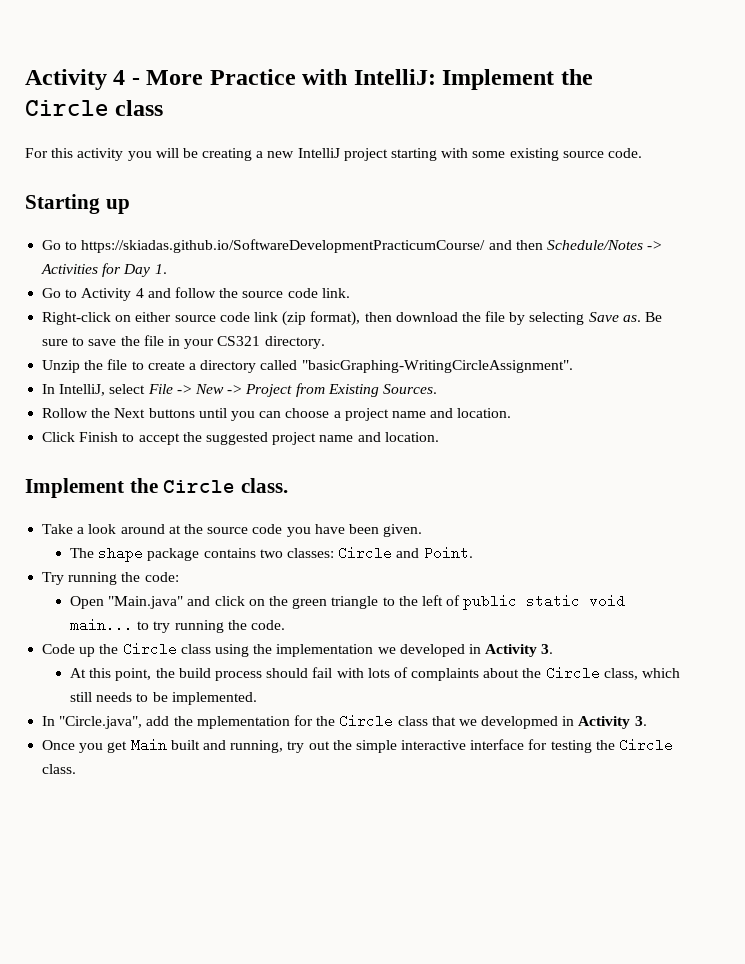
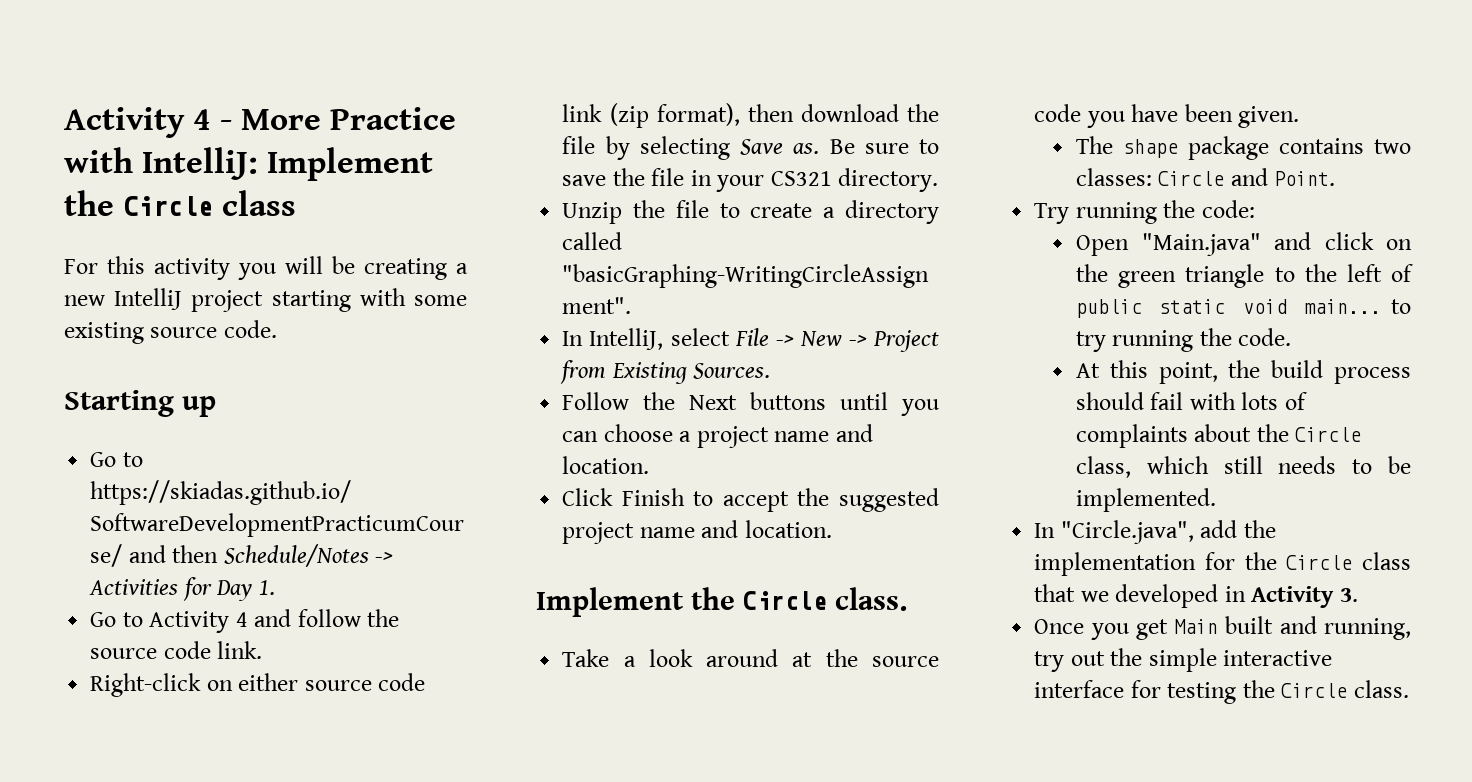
- Rollow the Next buttons until you can choose a project name and location.
+ Follow the Next buttons until you can choose a project name and location.
- Code up the Circle class using the implementation we developed in Activity 3.
- In "Circle.java", add the mplementation for the Circle class that we developmed in Activity 3.
+ In "Circle.java", add the implementation for the Circle class that we developed in Activity 3.

